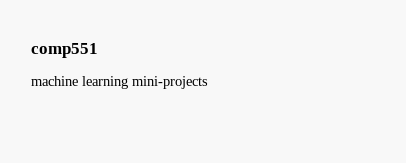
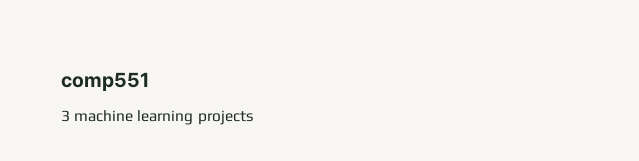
- machine learning mini-projects
+ 3 machine learning projects

